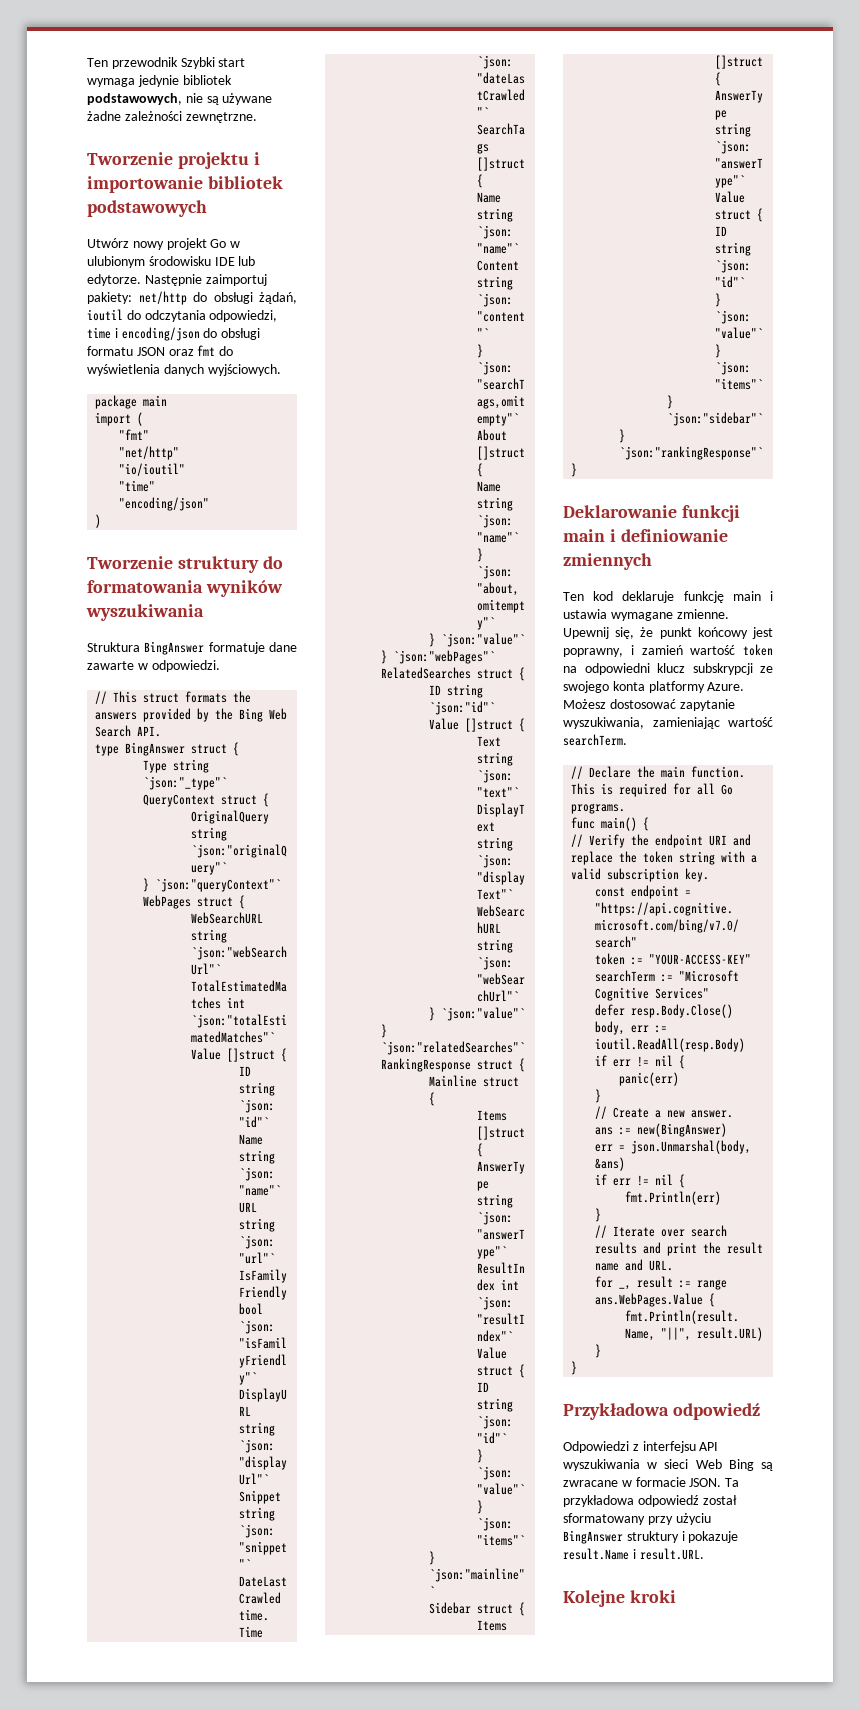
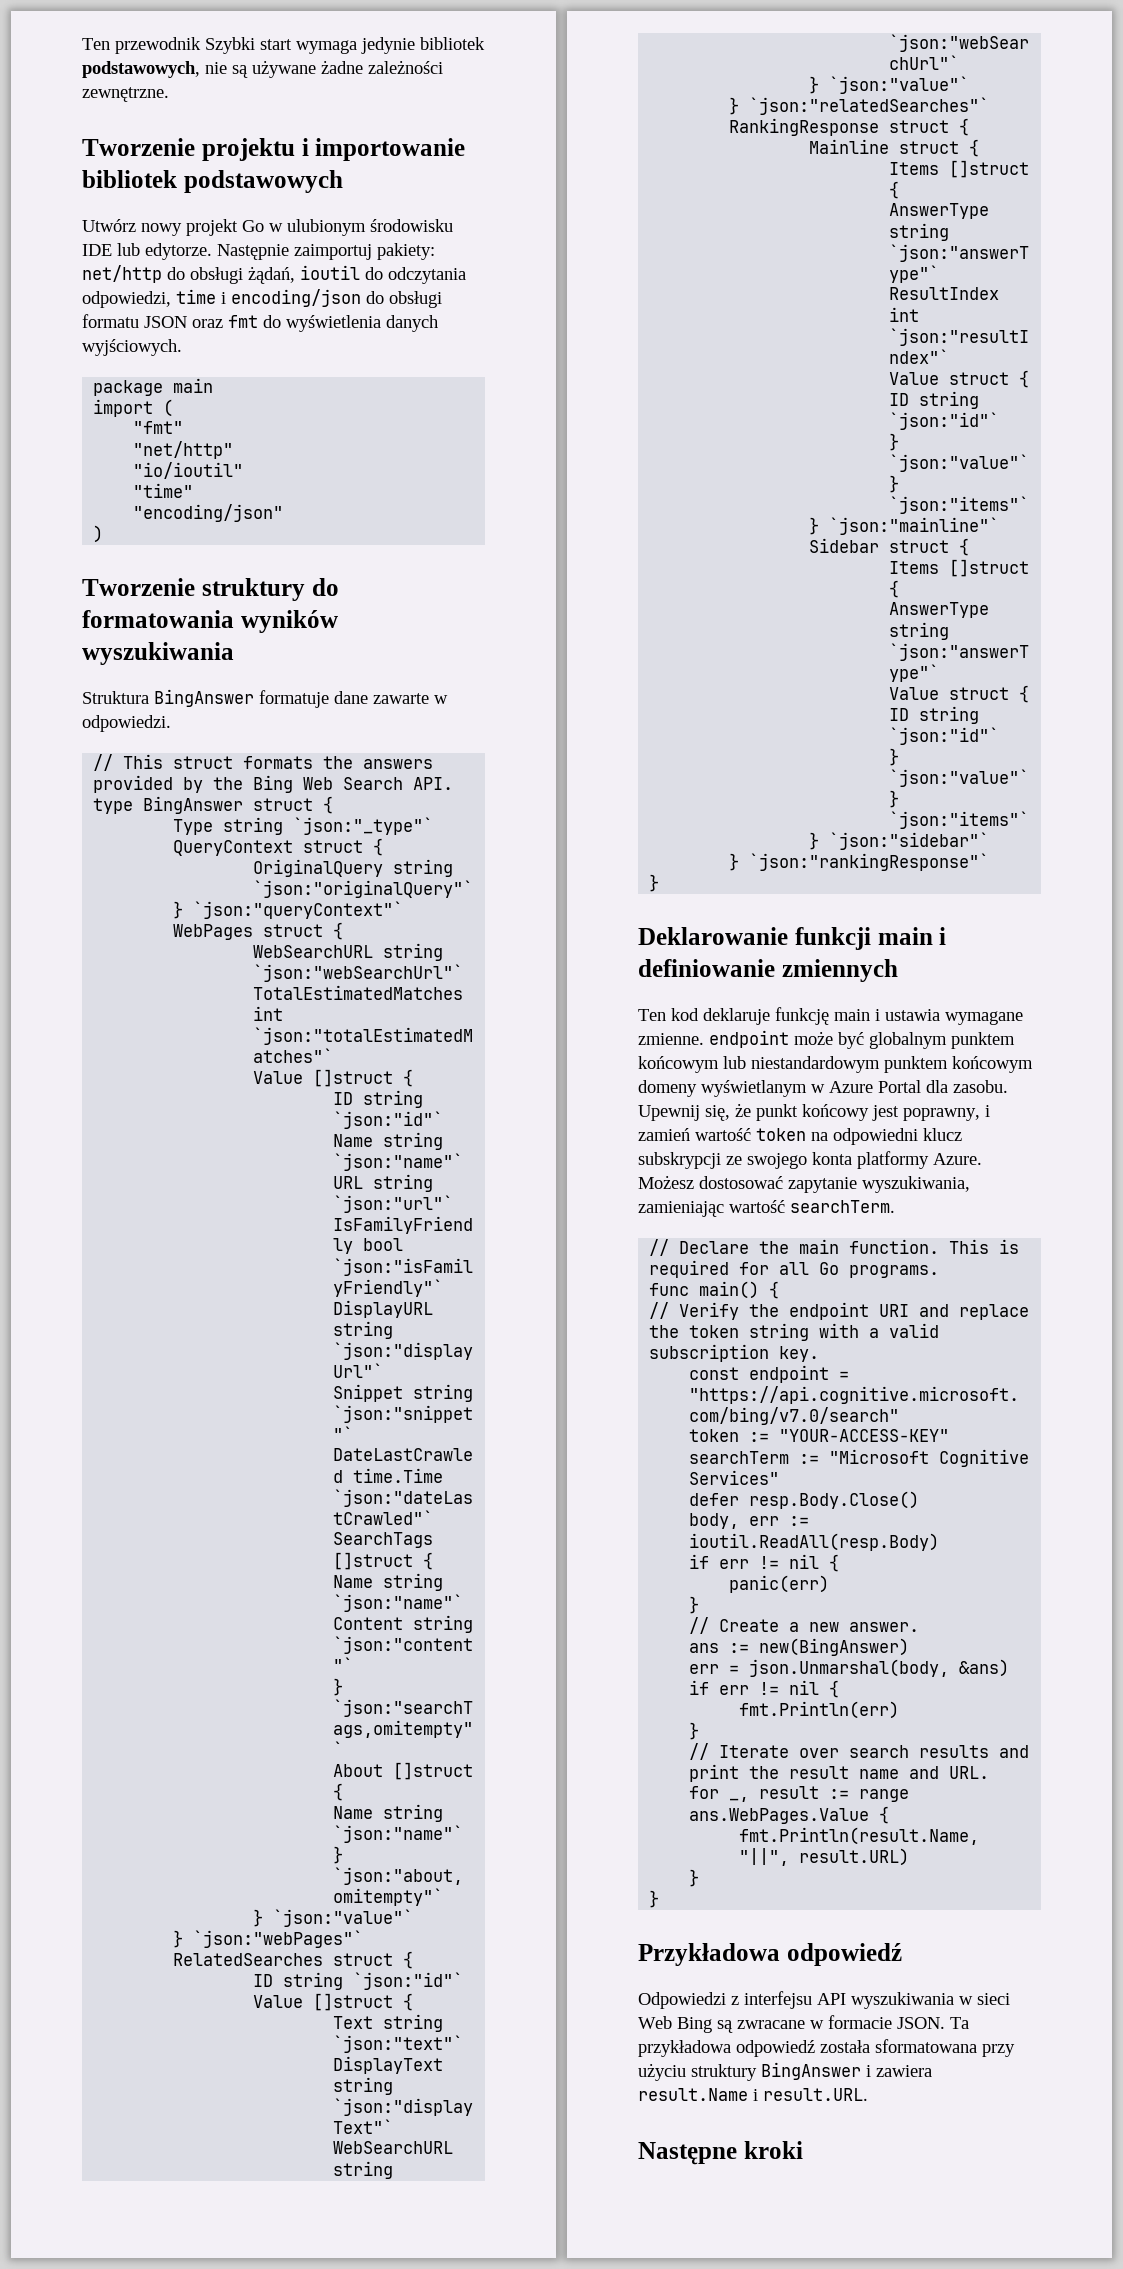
- Ten kod deklaruje funkcję main i ustawia wymagane zmienne.
+ Ten kod deklaruje funkcję main i ustawia wymagane zmienne. endpoint może być globalnym punktem końcowym lub niestandardowym punktem końcowym domeny wyświetlanym w Azure Portal dla zasobu.
- Ta przykładowa odpowiedź został sformatowany przy użyciu BingAnswer struktury i pokazuje result.Name i result.URL.
+ Ta przykładowa odpowiedź została sformatowana przy użyciu struktury BingAnswer i zawiera result.Name i result.URL.
- Kolejne kroki
+ Następne kroki

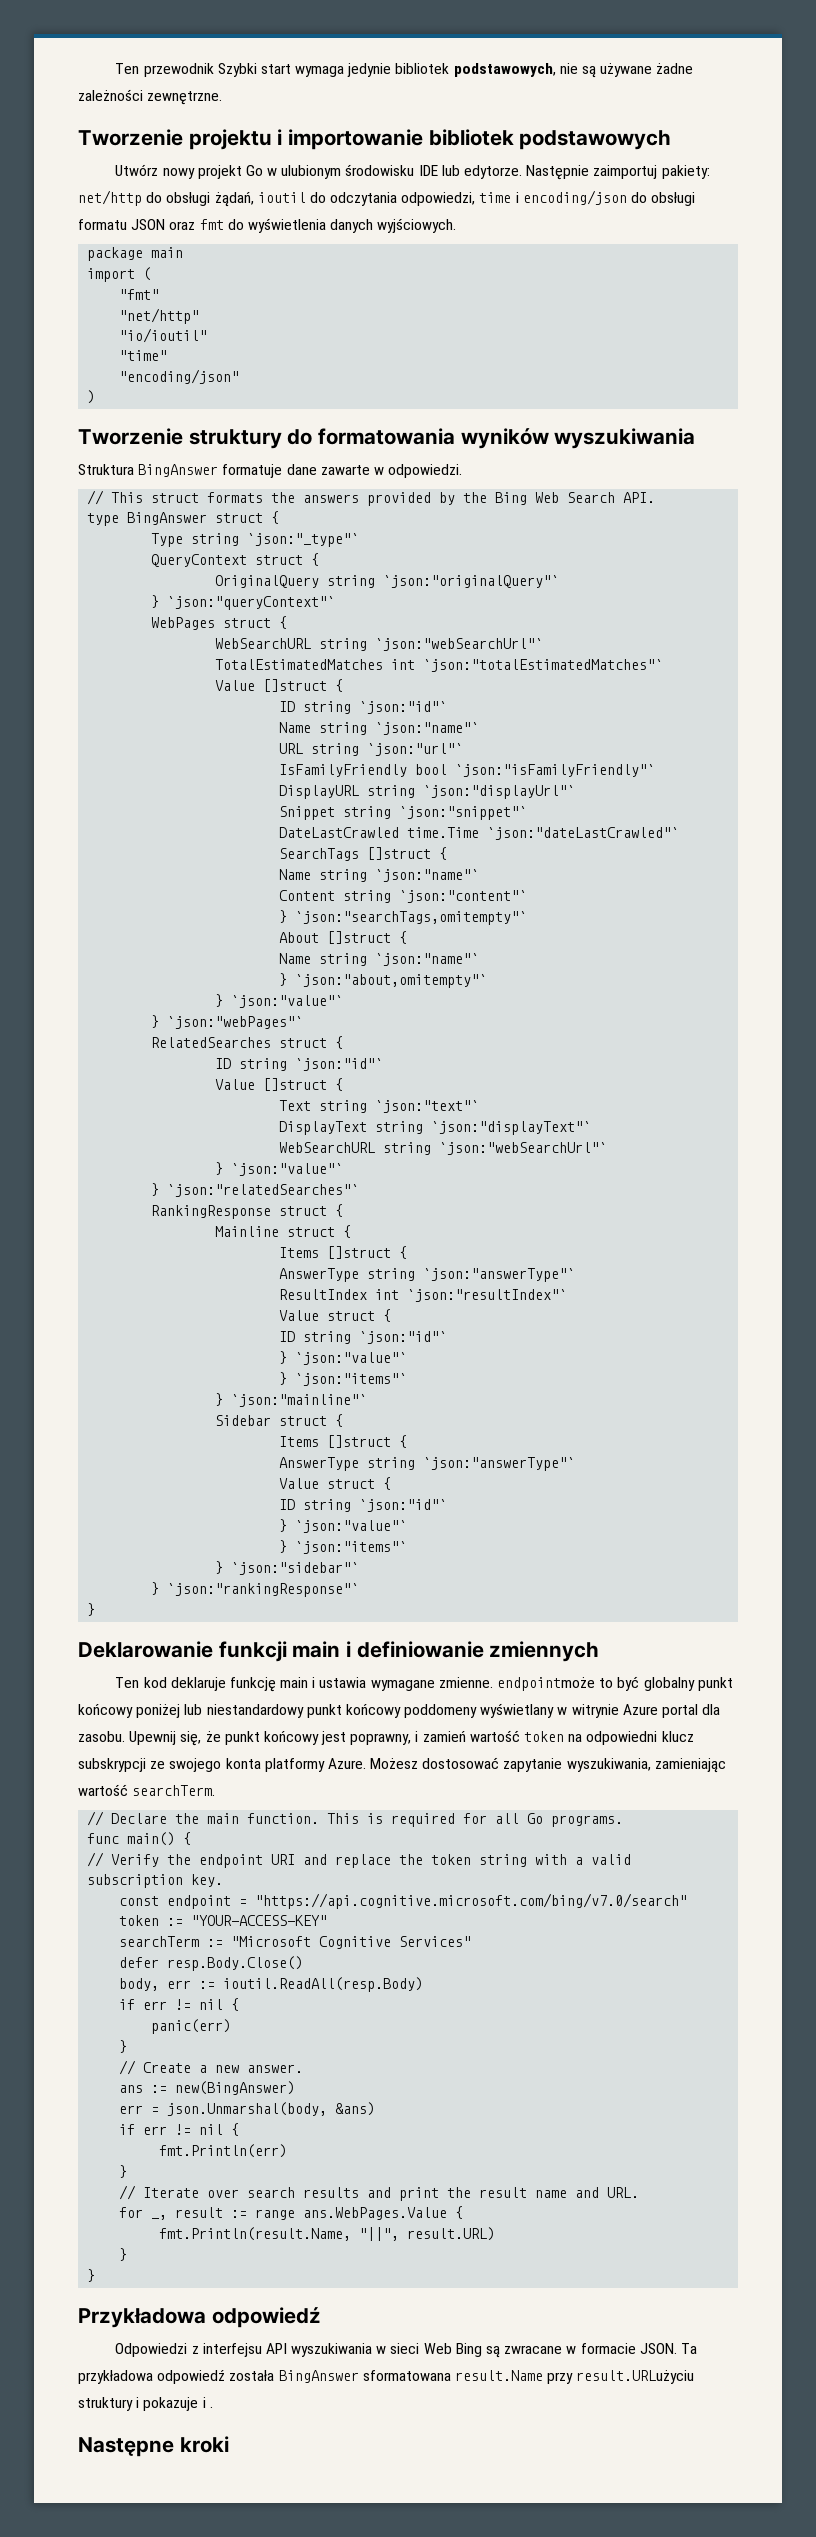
- Ten kod deklaruje funkcję main i ustawia wymagane zmienne. endpoint może być globalnym punktem końcowym lub niestandardowym punktem końcowym domeny wyświetlanym w Azure Portal dla zasobu.
+ Ten kod deklaruje funkcję main i ustawia wymagane zmienne. endpointmoże to być globalny punkt końcowy poniżej lub niestandardowy punkt końcowy poddomeny wyświetlany w witrynie Azure portal dla zasobu.
- Ta przykładowa odpowiedź została sformatowana przy użyciu struktury BingAnswer i zawiera result.Name i result.URL.
+ Ta przykładowa odpowiedź została BingAnswer sformatowana result.Name przy result.URLużyciu struktury i pokazuje i .

